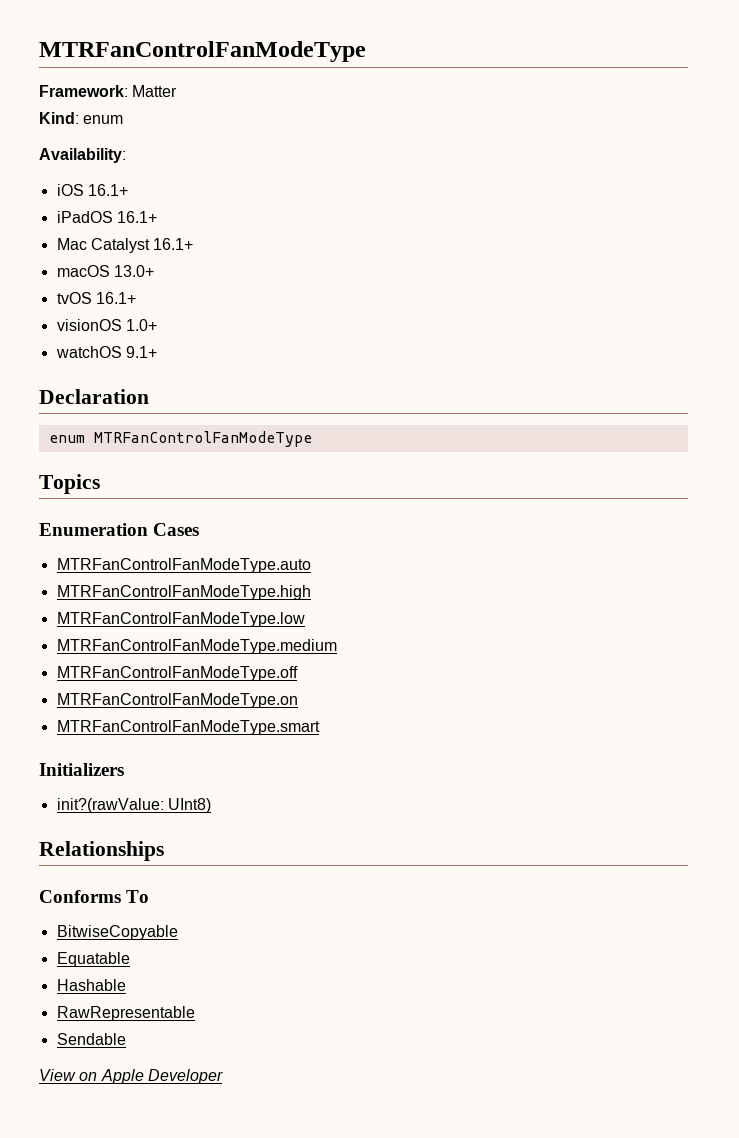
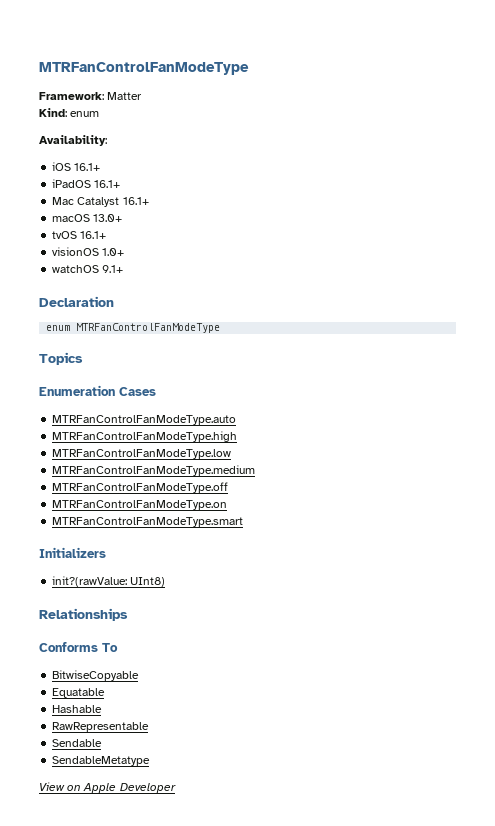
+ SendableMetatype

